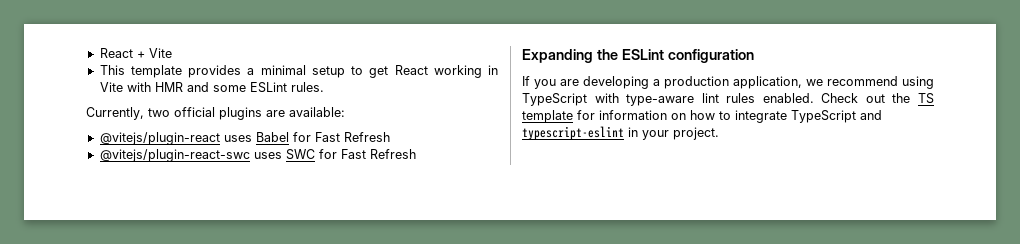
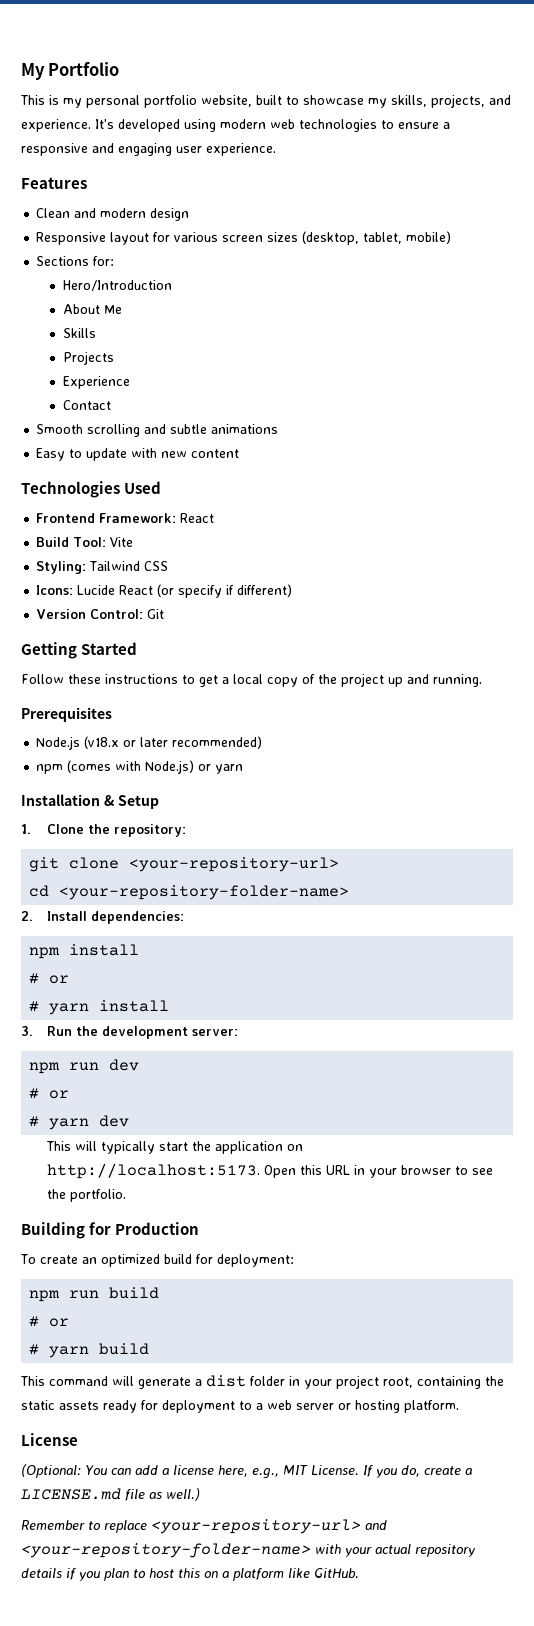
- React + Vite
+ My Portfolio
+ This is my personal portfolio website, built to showcase my skills, projects, and experience. It's developed using modern web technologies to ensure a responsive and engaging user experience.
+ Features
+ Clean and modern design
+ Responsive layout for various screen sizes (desktop, tablet, mobile)
+ Sections for:
+ Hero/Introduction
+ About Me
+ Skills
+ Projects
+ Experience
+ Contact
+ Smooth scrolling and subtle animations
+ Easy to update with new content
+ Technologies Used
+ Frontend Framework: React
+ Build Tool: Vite
- This template provides a minimal setup to get React working in Vite with HMR and some ESLint rules.
- Currently, two official plugins are available:
- @vitejs/plugin-react uses Babel for Fast Refresh
- @vitejs/plugin-react-swc uses SWC for Fast Refresh
- Expanding the ESLint configuration
- If you are developing a production application, we recommend using TypeScript with type-aware lint rules enabled. Check out the TS template for information on how to integrate TypeScript and typescript-eslint in your project.
+ Styling: Tailwind CSS
+ Icons: Lucide React (or specify if different)
+ Version Control: Git
+ Getting Started
+ Follow these instructions to get a local copy of the project up and running.
+ Prerequisites
+ Node.js (v18.x or later recommended)
+ npm (comes with Node.js) or yarn
+ Installation & Setup
+ 1. Clone the repository:
+ git clone <your-repository-url>
+ cd <your-repository-folder-name>
+ 2. Install dependencies:
+ npm install
+ # or
+ # yarn install
+ 3. Run the development server:
+ npm run dev
+ # or
+ # yarn dev
+ This will typically start the application on http://localhost:5173. Open this URL in your browser to see the portfolio.
+ Building for Production
+ To create an optimized build for deployment:
+ npm run build
+ # or
+ # yarn build
+ This command will generate a dist folder in your project root, containing the static assets ready for deployment to a web server or hosting platform.
+ License
+ (Optional: You can add a license here, e.g., MIT License. If you do, create a LICENSE.md file as well.)
+ Remember to replace <your-repository-url> and <your-repository-folder-name> with your actual repository details if you plan to host this on a platform like GitHub.

